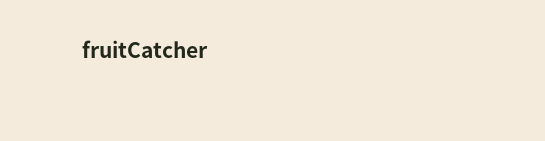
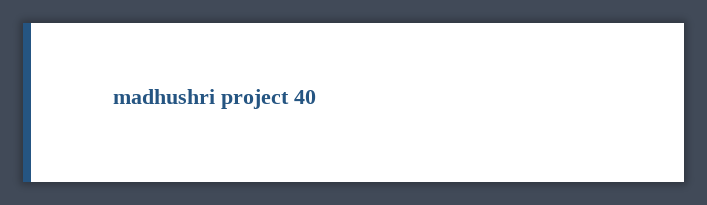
- fruitCatcher
+ madhushri project 40

